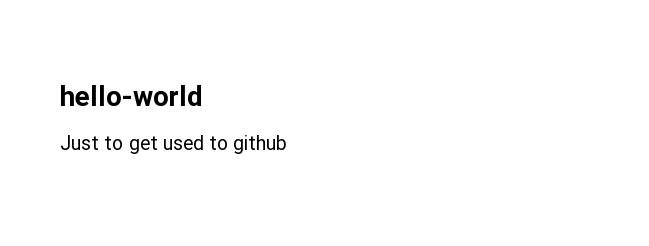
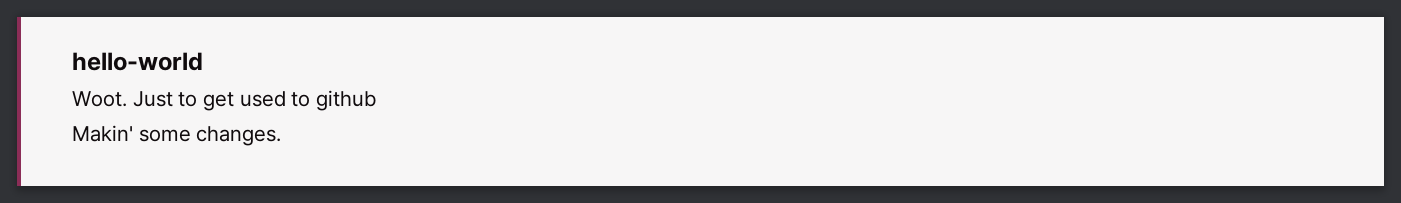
+ Woot.
+ Makin' some changes.

